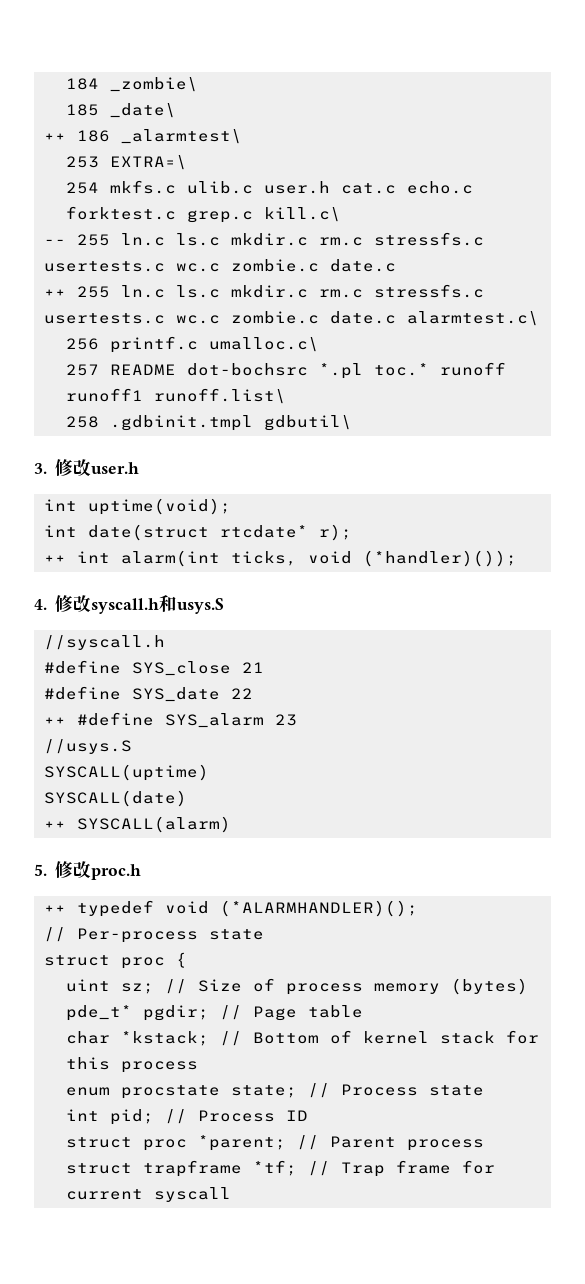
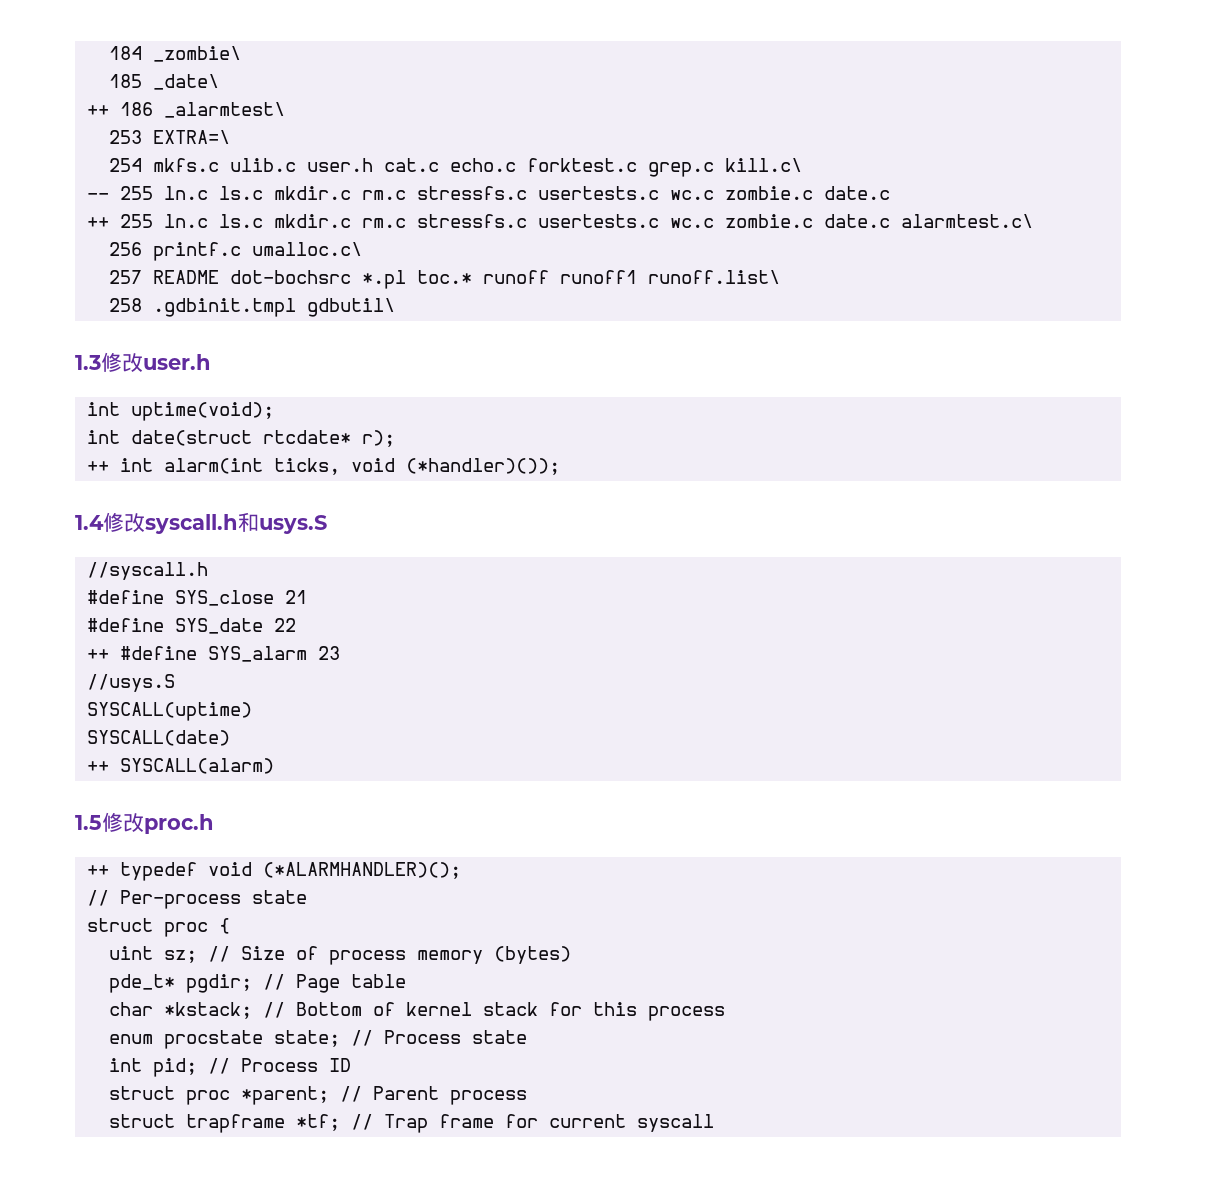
- 3.修改user.h
+ 1.3修改user.h
- 4.修改syscall.h和usys.S
+ 1.4修改syscall.h和usys.S
- 5.修改proc.h
+ 1.5修改proc.h

